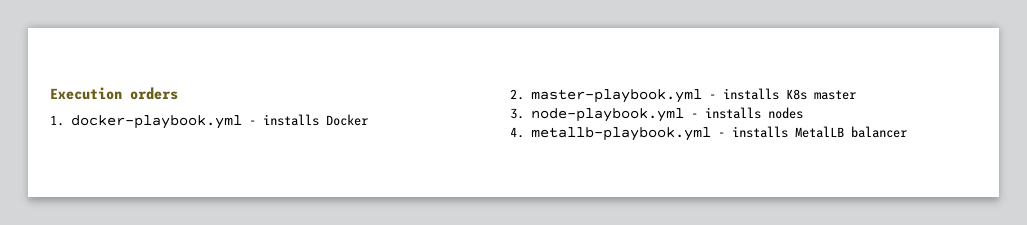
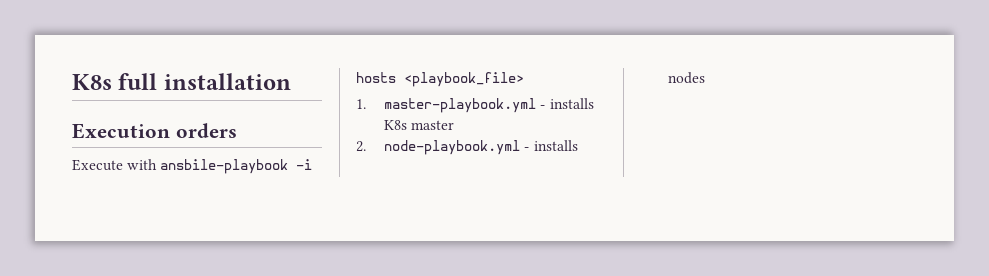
+ K8s full installation
- 1. docker-playbook.yml - installs Docker
- 2. master-playbook.yml - installs K8s master
+ Execute with ansbile-playbook -i hosts <playbook_file>
+ 1. master-playbook.yml - installs K8s master
- 3. node-playbook.yml - installs nodes
+ 2. node-playbook.yml - installs nodes
- 4. metallb-playbook.yml - installs MetalLB balancer

